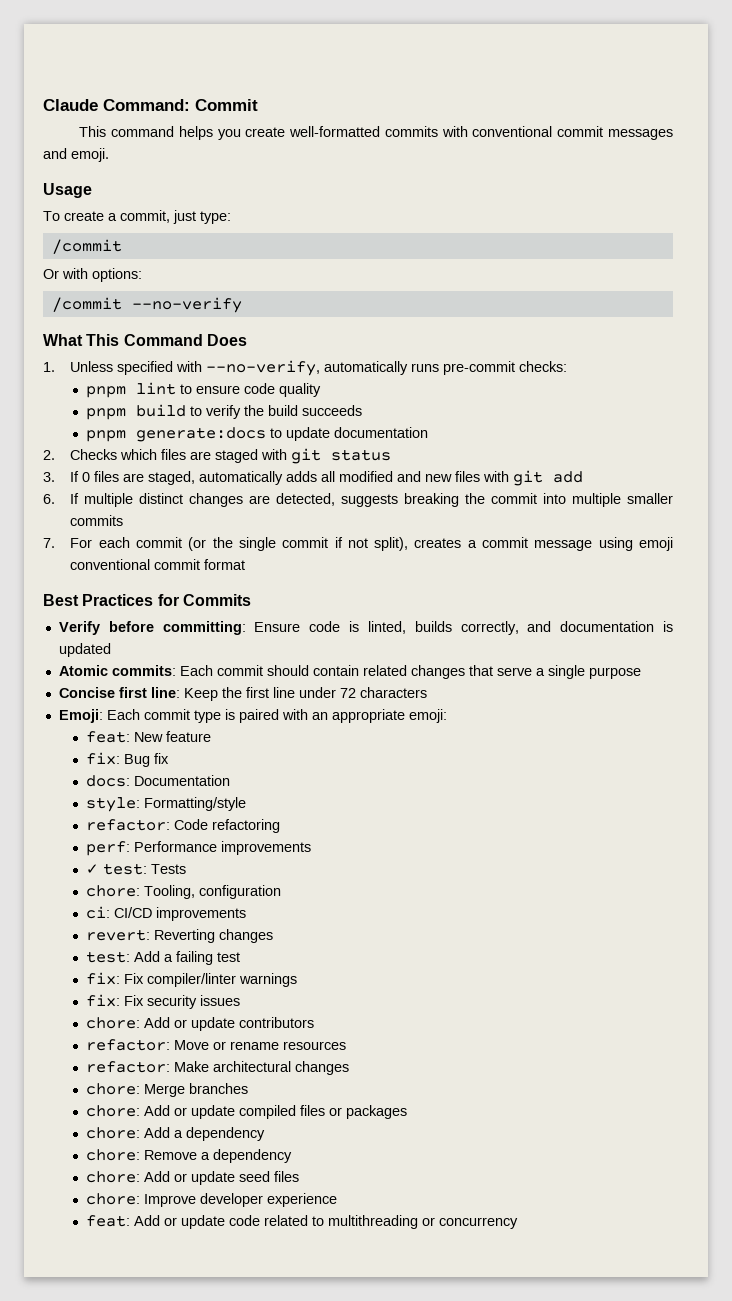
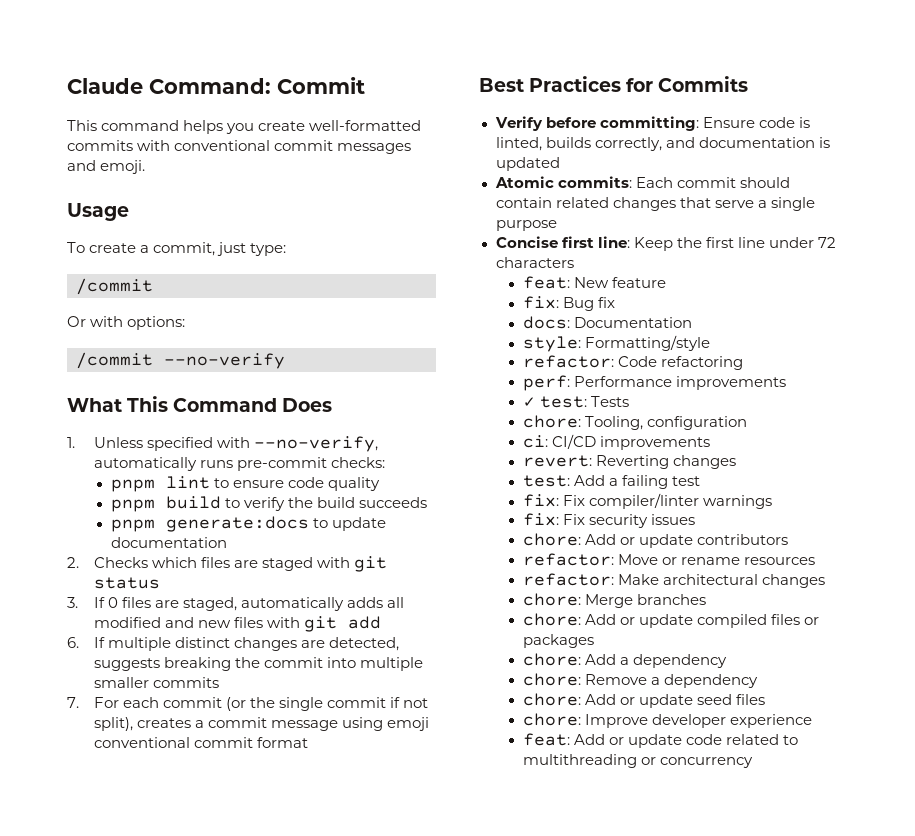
- Emoji: Each commit type is paired with an appropriate emoji:

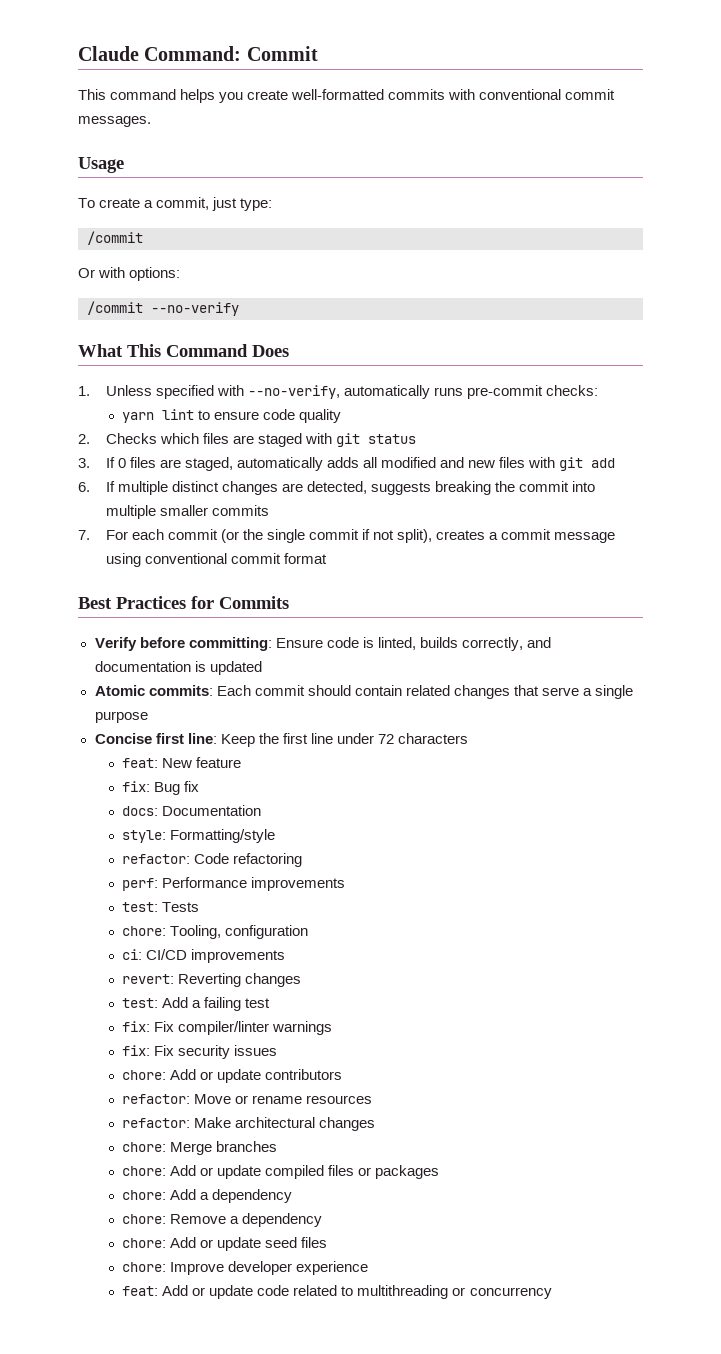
- This command helps you create well-formatted commits with conventional commit messages and emoji.
+ This command helps you create well-formatted commits with conventional commit messages.
- pnpm lint to ensure code quality
+ yarn lint to ensure code quality
- pnpm build to verify the build succeeds
- pnpm generate:docs to update documentation
- 7. For each commit (or the single commit if not split), creates a commit message using emoji conventional commit format
+ 7. For each commit (or the single commit if not split), creates a commit message using conventional commit format
- ✓ test: Tests
+ test: Tests

